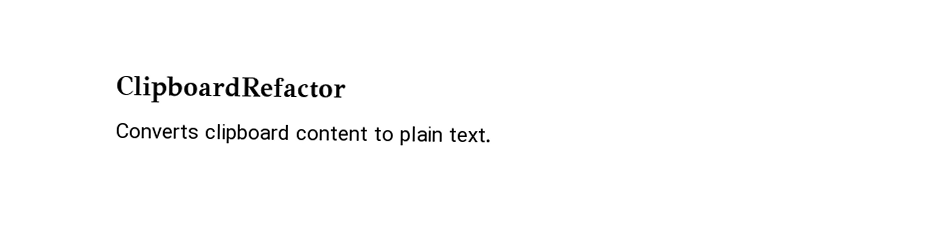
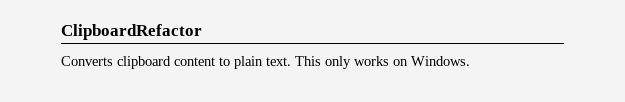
+ This only works on Windows.

